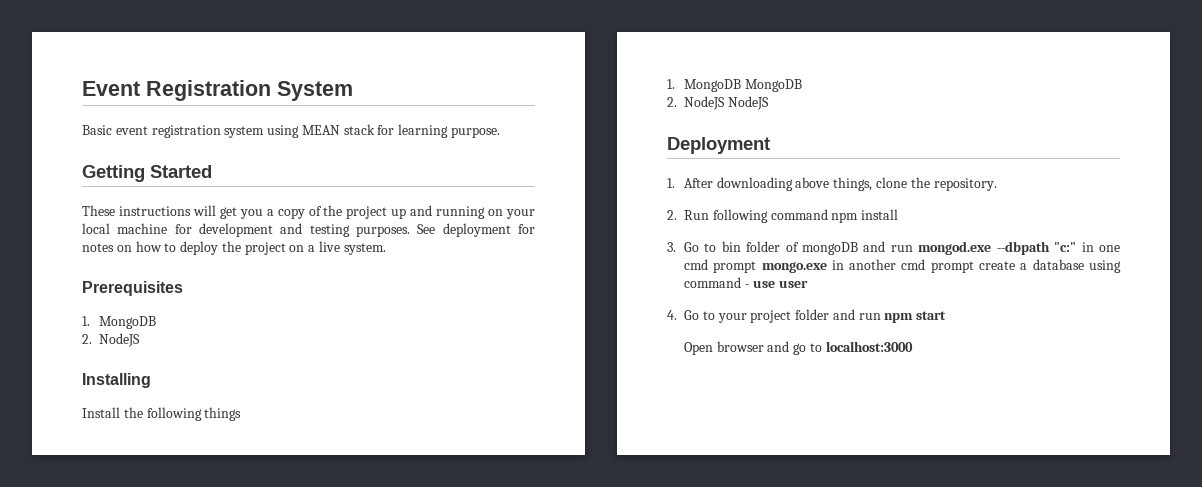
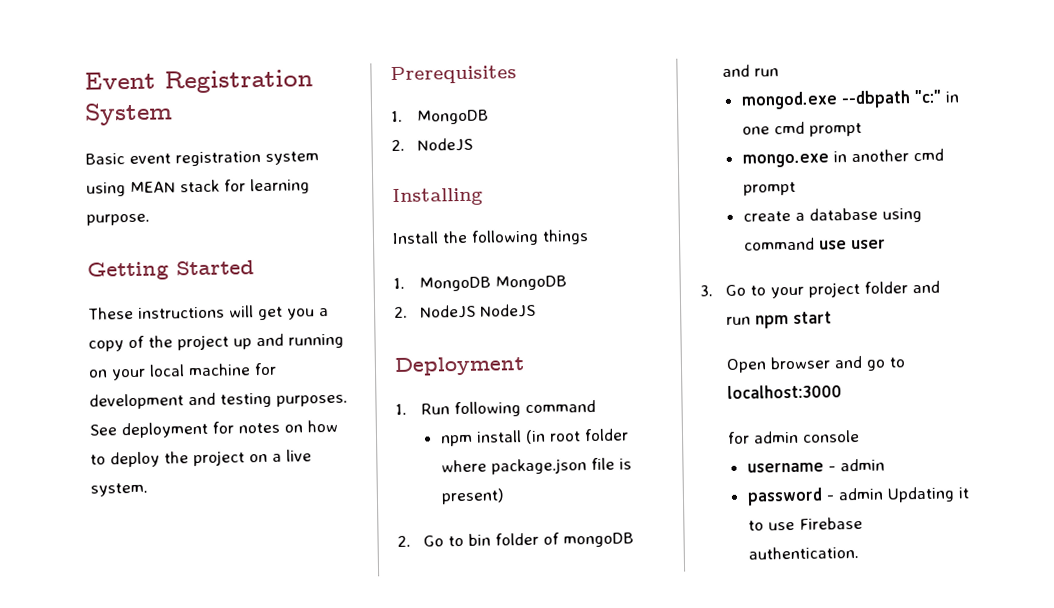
- 1. After downloading above things, clone the repository.
- 2. Run following command npm install
- 3. Go to bin folder of mongoDB and run mongod.exe --dbpath "c:" in one cmd prompt mongo.exe in another cmd prompt create a database using command - use user
+ 1. Run following command
+ npm install (in root folder where package.json file is present)
+ 2. Go to bin folder of mongoDB and run
+ mongod.exe --dbpath "c:" in one cmd prompt
+ mongo.exe in another cmd prompt
+ create a database using command use user
- 4. Go to your project folder and run npm start
+ 3. Go to your project folder and run npm start
+ for admin console
+ username - admin
+ password - admin Updating it to use Firebase authentication.

